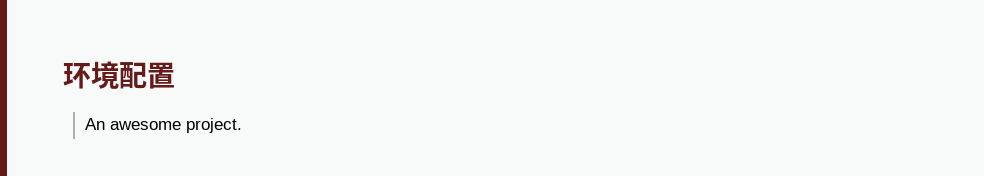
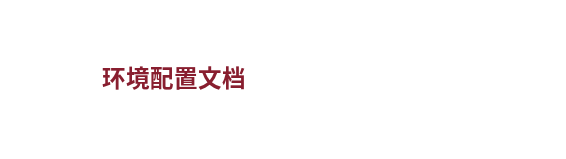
- 环境配置
- An awesome project.
+ 环境配置文档

